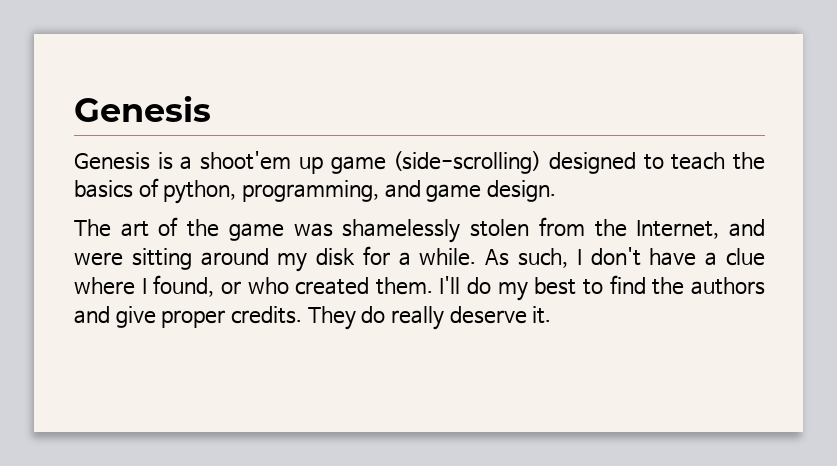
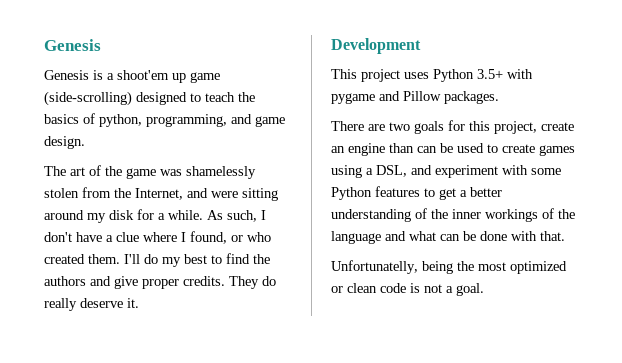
+ Development
+ This project uses Python 3.5+ with pygame and Pillow packages.
+ There are two goals for this project, create an engine than can be used to create games using a DSL, and experiment with some Python features to get a better understanding of the inner workings of the language and what can be done with that.
+ Unfortunatelly, being the most optimized or clean code is not a goal.

